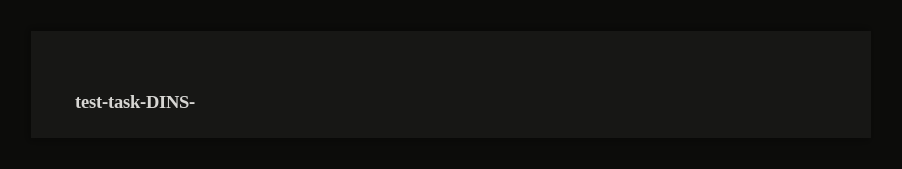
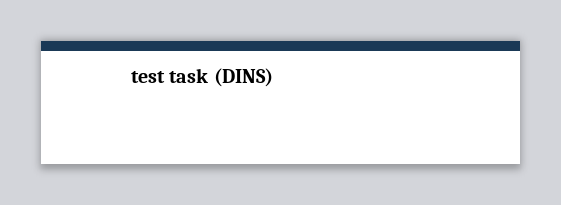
- test-task-DINS-
+ test task (DINS)

